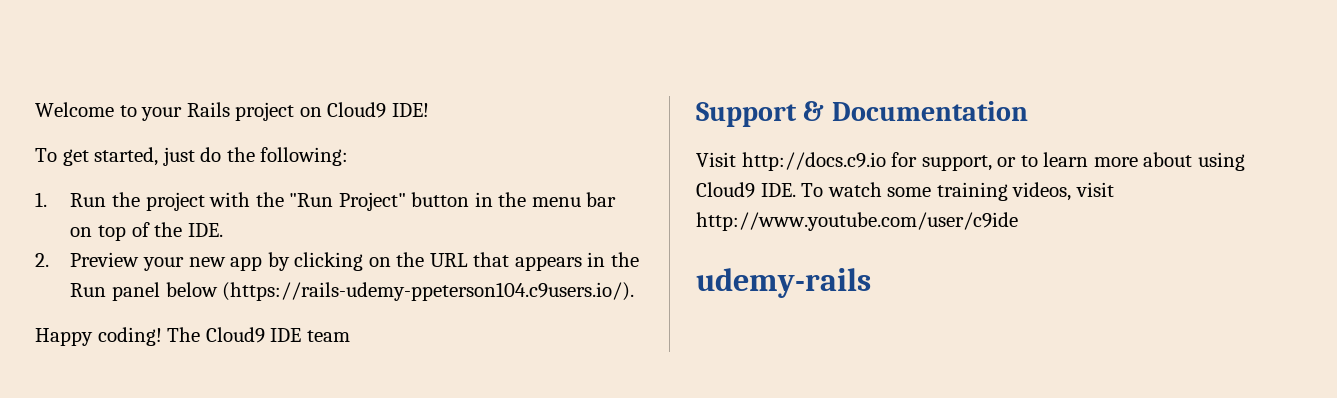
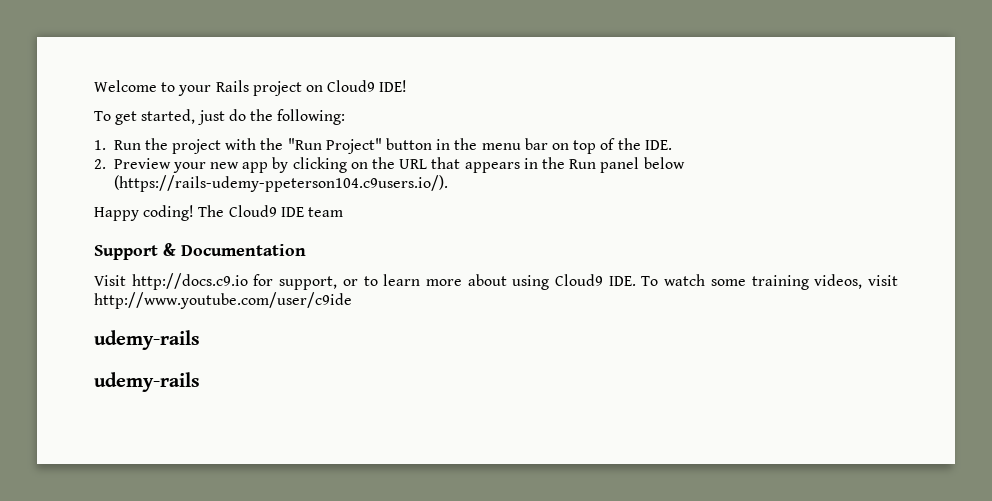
  Visit http://docs.c9.io for support, or to learn more about using Cloud9 IDE. To watch some training videos, visit http://www.youtube.com/user/c9ide
+ udemy-rails

